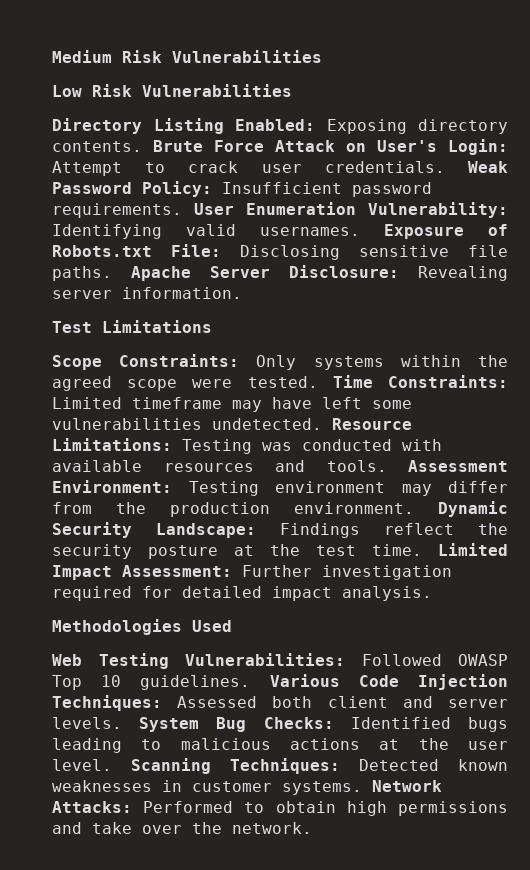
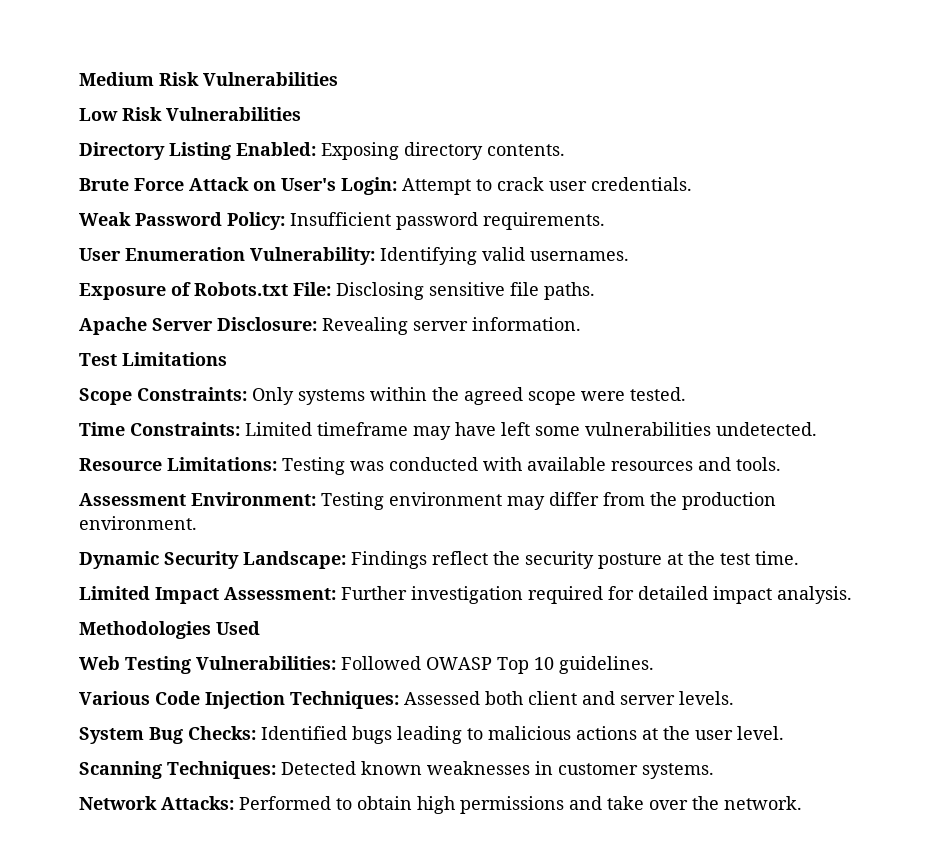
- Directory Listing Enabled: Exposing directory contents. Brute Force Attack on User's Login: Attempt to crack user credentials. Weak Password Policy: Insufficient password requirements. User Enumeration Vulnerability: Identifying valid usernames. Exposure of Robots.txt File: Disclosing sensitive file paths. Apache Server Disclosure: Revealing server information.
+ Directory Listing Enabled: Exposing directory contents.
+ Brute Force Attack on User's Login: Attempt to crack user credentials.
+ Weak Password Policy: Insufficient password requirements.
+ User Enumeration Vulnerability: Identifying valid usernames.
+ Exposure of Robots.txt File: Disclosing sensitive file paths.
+ Apache Server Disclosure: Revealing server information.
- Only systems within the agreed scope were tested. Time Constraints:
+ Only systems within the agreed scope were tested.
+ Time Constraints:
- Limited timeframe may have left some vulnerabilities undetected. Resource Limitations:
+ Limited timeframe may have left some vulnerabilities undetected.
+ Resource Limitations:
- Testing was conducted with available resources and tools. Assessment Environment:
+ Testing was conducted with available resources and tools.
+ Assessment Environment:
- Testing environment may differ from the production environment. Dynamic Security Landscape:
+ Testing environment may differ from the production environment.
+ Dynamic Security Landscape:
- Findings reflect the security posture at the test time. Limited Impact Assessment:
+ Findings reflect the security posture at the test time.
+ Limited Impact Assessment:
- Web Testing Vulnerabilities: Followed OWASP Top 10 guidelines. Various Code Injection Techniques: Assessed both client and server levels. System Bug Checks: Identified bugs leading to malicious actions at the user level. Scanning Techniques: Detected known weaknesses in customer systems. Network Attacks: Performed to obtain high permissions and take over the network.
+ Web Testing Vulnerabilities: Followed OWASP Top 10 guidelines.
+ Various Code Injection Techniques: Assessed both client and server levels.
+ System Bug Checks: Identified bugs leading to malicious actions at the user level.
+ Scanning Techniques: Detected known weaknesses in customer systems.
+ Network Attacks: Performed to obtain high permissions and take over the network.

